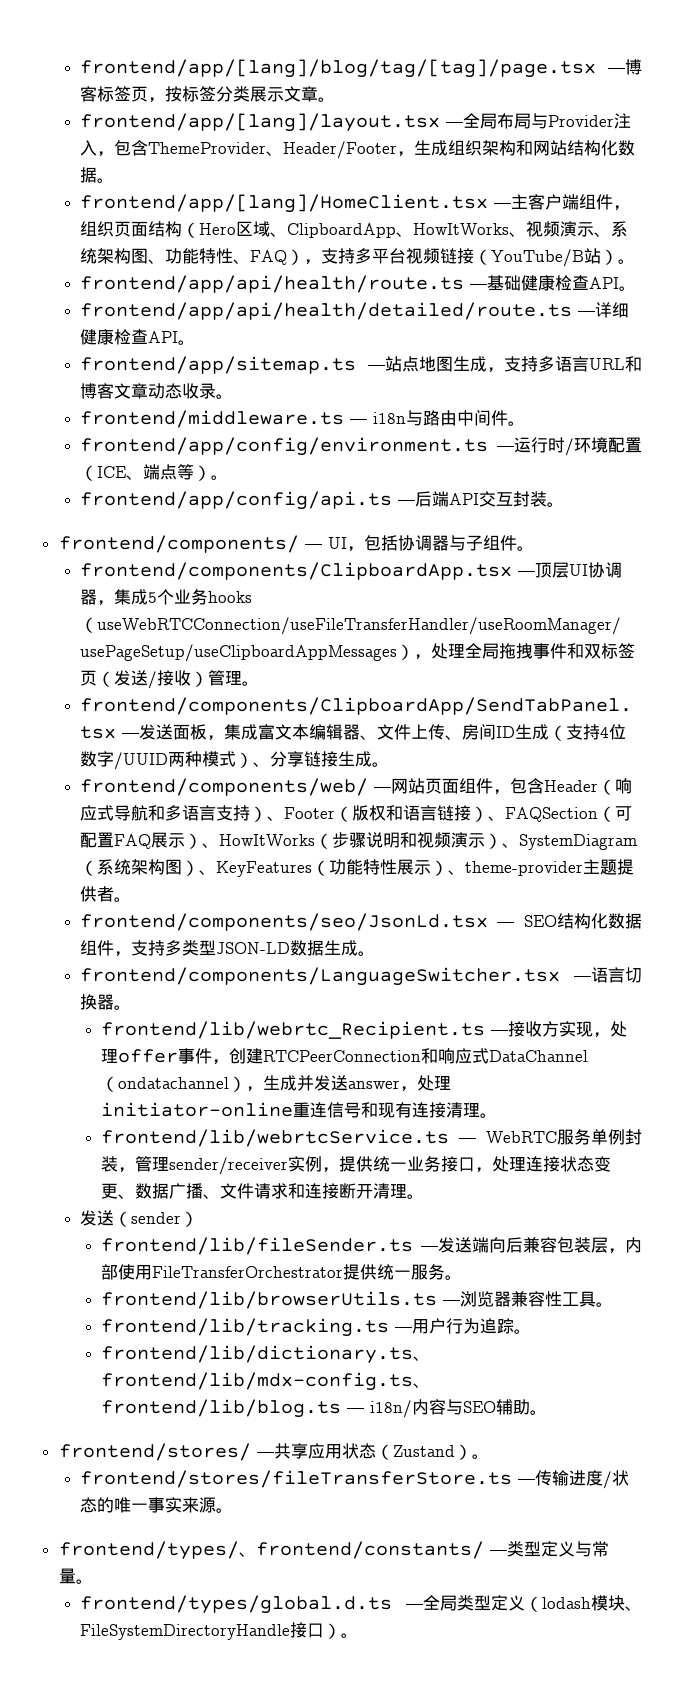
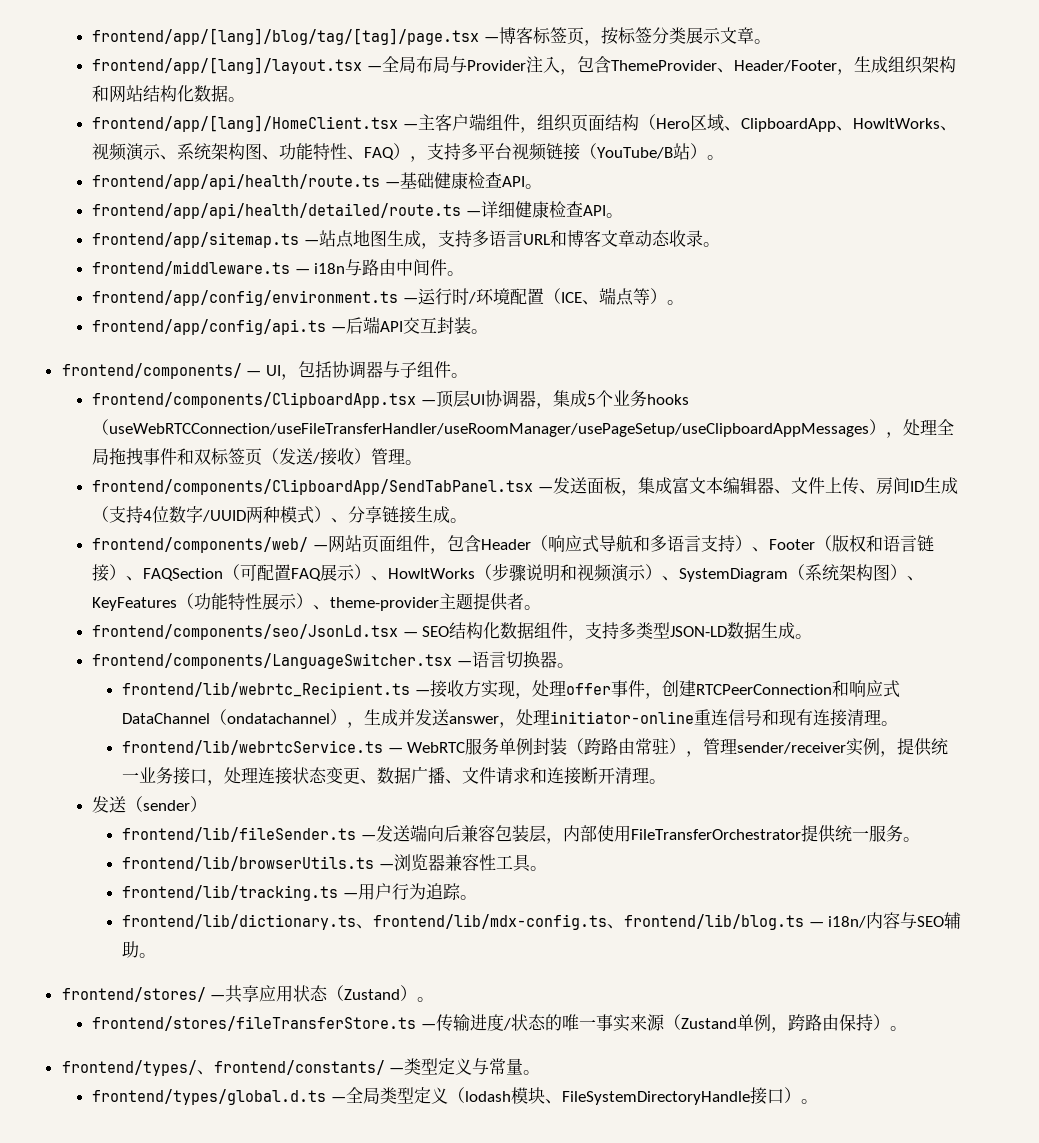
- frontend/lib/webrtcService.ts — WebRTC服务单例封装，管理sender/receiver实例，提供统一业务接口，处理连接状态变更、数据广播、文件请求和连接断开清理。
+ frontend/lib/webrtcService.ts — WebRTC服务单例封装（跨路由常驻），管理sender/receiver实例，提供统一业务接口，处理连接状态变更、数据广播、文件请求和连接断开清理。
- frontend/stores/fileTransferStore.ts —传输进度/状态的唯一事实来源。
+ frontend/stores/fileTransferStore.ts —传输进度/状态的唯一事实来源（Zustand单例，跨路由保持）。

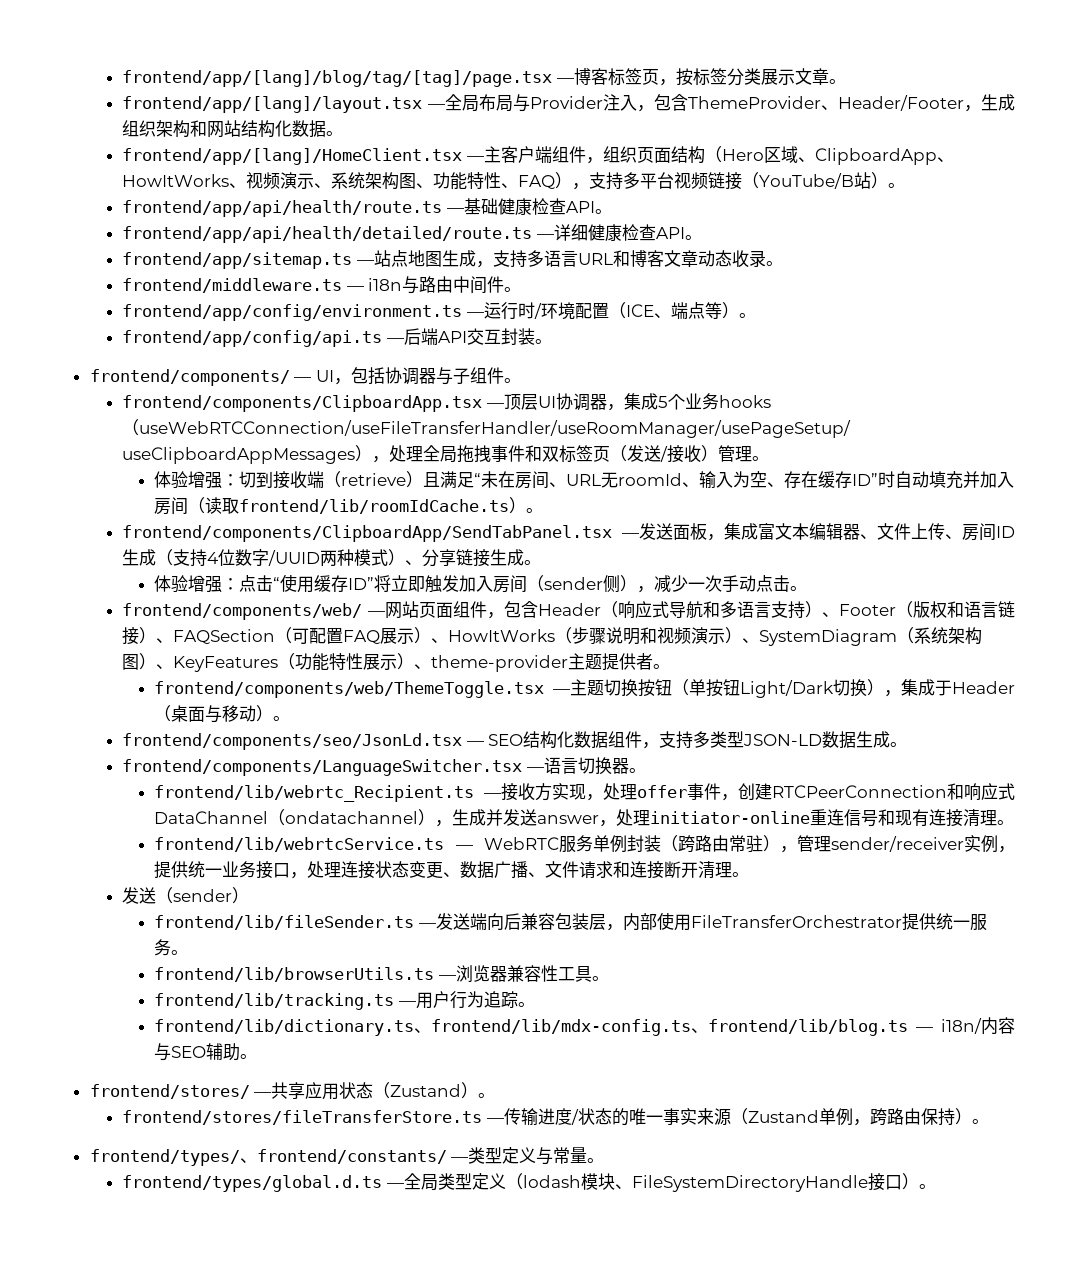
+ 体验增强：切到接收端（retrieve）且满足“未在房间、URL无roomId、输入为空、存在缓存ID”时自动填充并加入房间（读取frontend/lib/roomIdCache.ts）。
+ 体验增强：点击“使用缓存ID”将立即触发加入房间（sender侧），减少一次手动点击。
+ frontend/components/web/ThemeToggle.tsx —主题切换按钮（单按钮Light/Dark切换），集成于Header（桌面与移动）。

